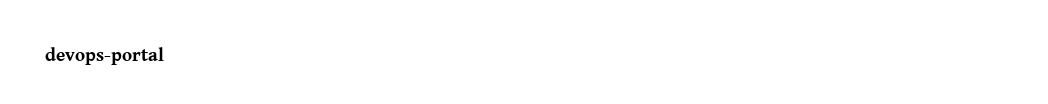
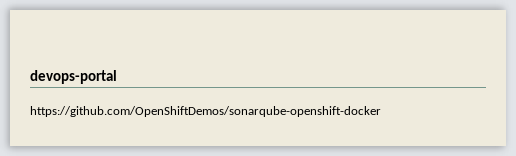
+ https://github.com/OpenShiftDemos/sonarqube-openshift-docker

